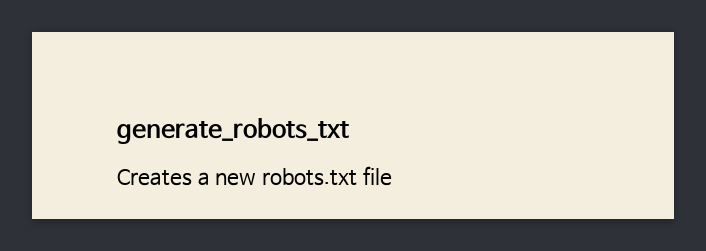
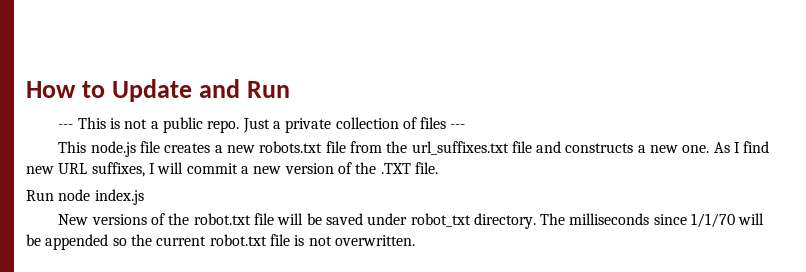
- generate_robots_txt
- Creates a new robots.txt file
+ How to Update and Run
+ --- This is not a public repo. Just a private collection of files ---
+ This node.js file creates a new robots.txt file from the url_suffixes.txt file and constructs a new one. As I find new URL suffixes, I will commit a new version of the .TXT file.
+ Run node index.js
+ New versions of the robot.txt file will be saved under robot_txt directory. The milliseconds since 1/1/70 will be appended so the current robot.txt file is not overwritten.

